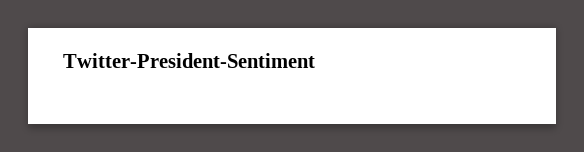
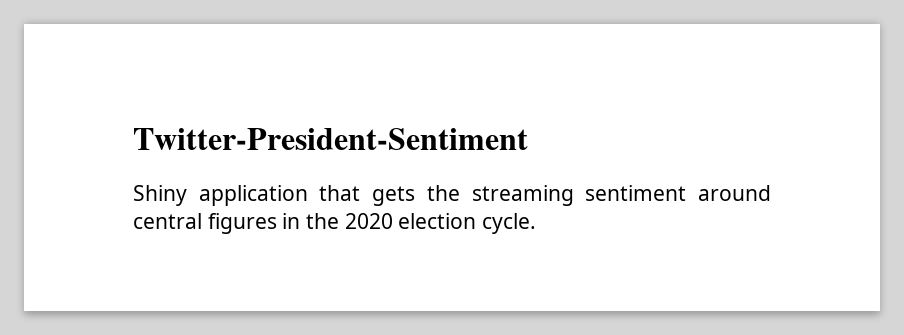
+ Shiny application that gets the streaming sentiment around central figures in the 2020 election cycle.

